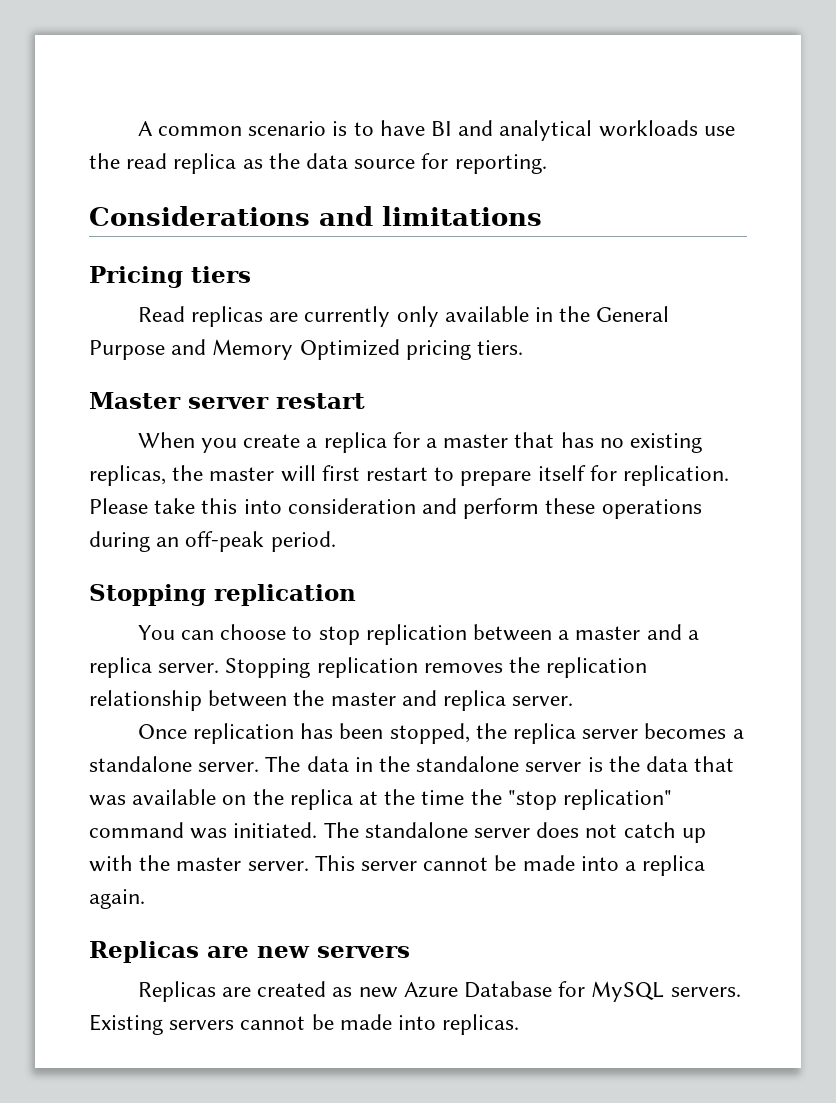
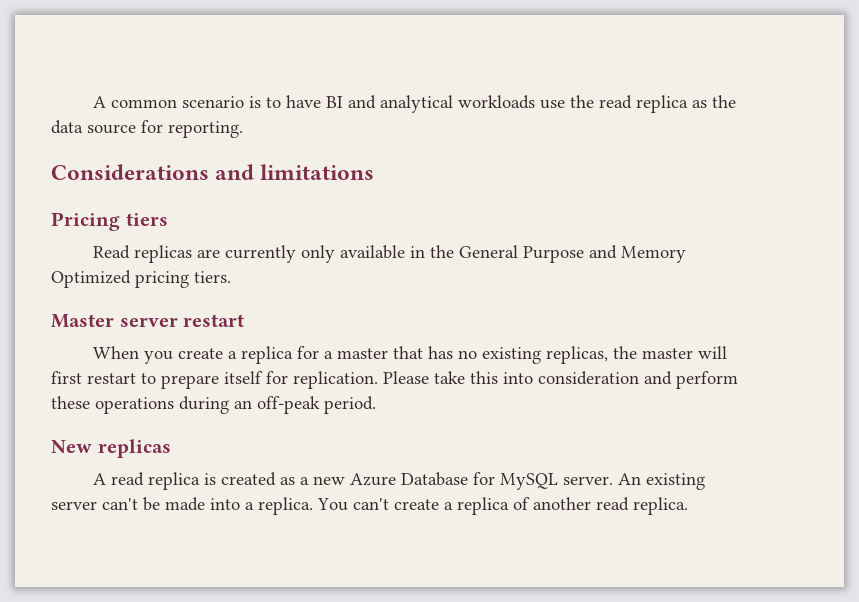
  Please take this into consideration and perform these operations during an off-peak period.
- Stopping replication
- You can choose to stop replication between a master and a replica server. Stopping replication removes the replication relationship between the master and replica server.
- Once replication has been stopped, the replica server becomes a standalone server. The data in the standalone server is the data that was available on the replica at the time the "stop replication" command was initiated. The standalone server does not catch up with the master server. This server cannot be made into a replica again.
- Replicas are new servers
- Replicas are created as new Azure Database for MySQL servers. Existing servers cannot be made into replicas.
+ New replicas
+ A read replica is created as a new Azure Database for MySQL server. An existing server can't be made into a replica. You can't create a replica of another read replica.

